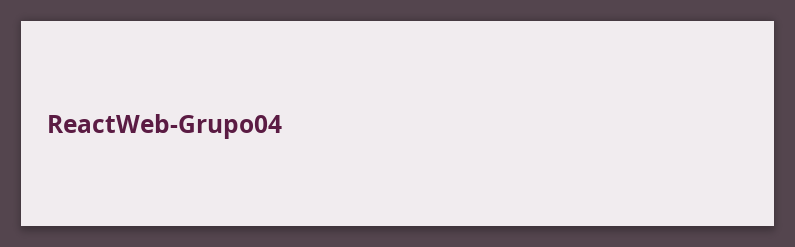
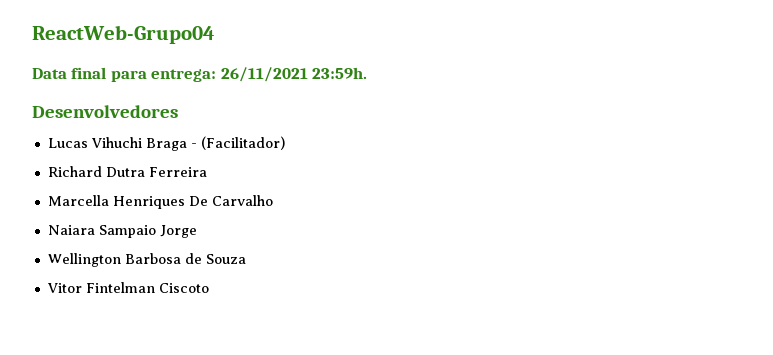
+ Data final para entrega: 26/11/2021 23:59h.
+ Desenvolvedores
+ Lucas Vihuchi Braga - (Facilitador)
+ Richard Dutra Ferreira
+ Marcella Henriques De Carvalho
+ Naiara Sampaio Jorge
+ Wellington Barbosa de Souza
+ Vitor Fintelman Ciscoto

